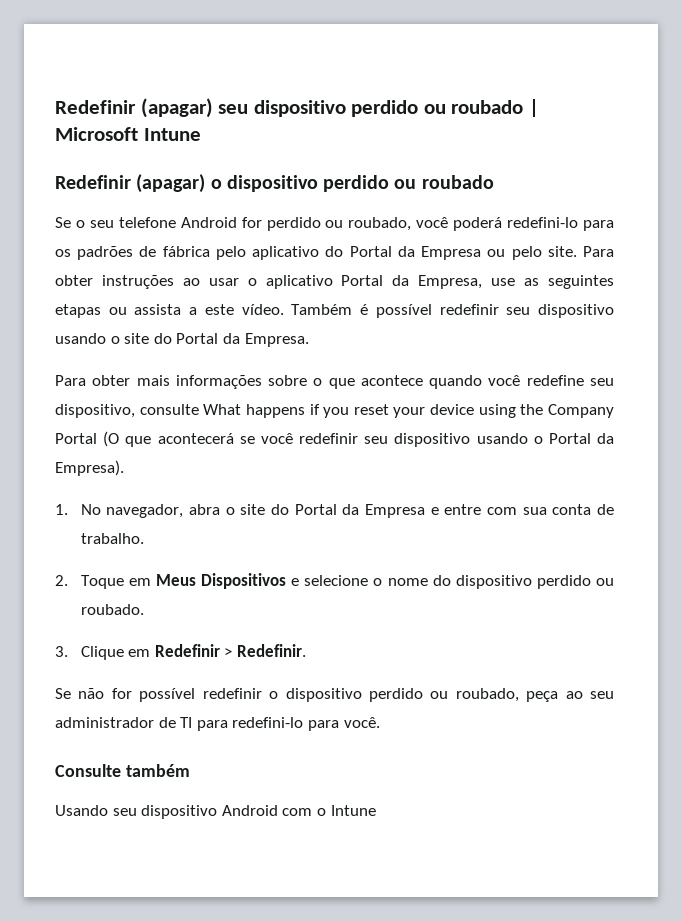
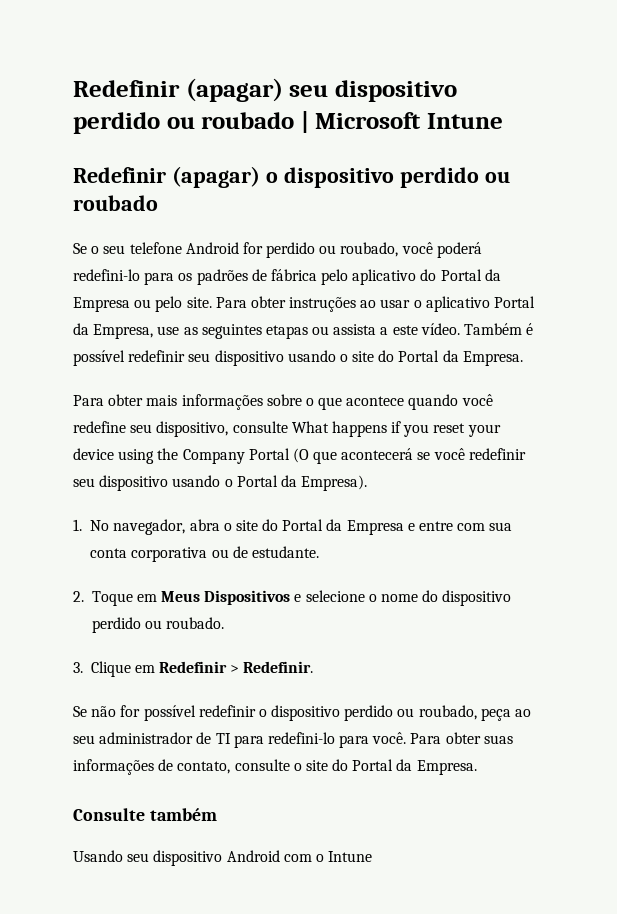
- 1. No navegador, abra o site do Portal da Empresa e entre com sua conta de trabalho.
+ 1. No navegador, abra o site do Portal da Empresa e entre com sua conta corporativa ou de estudante.
+ Para obter suas informações de contato, consulte o site do Portal da Empresa.

